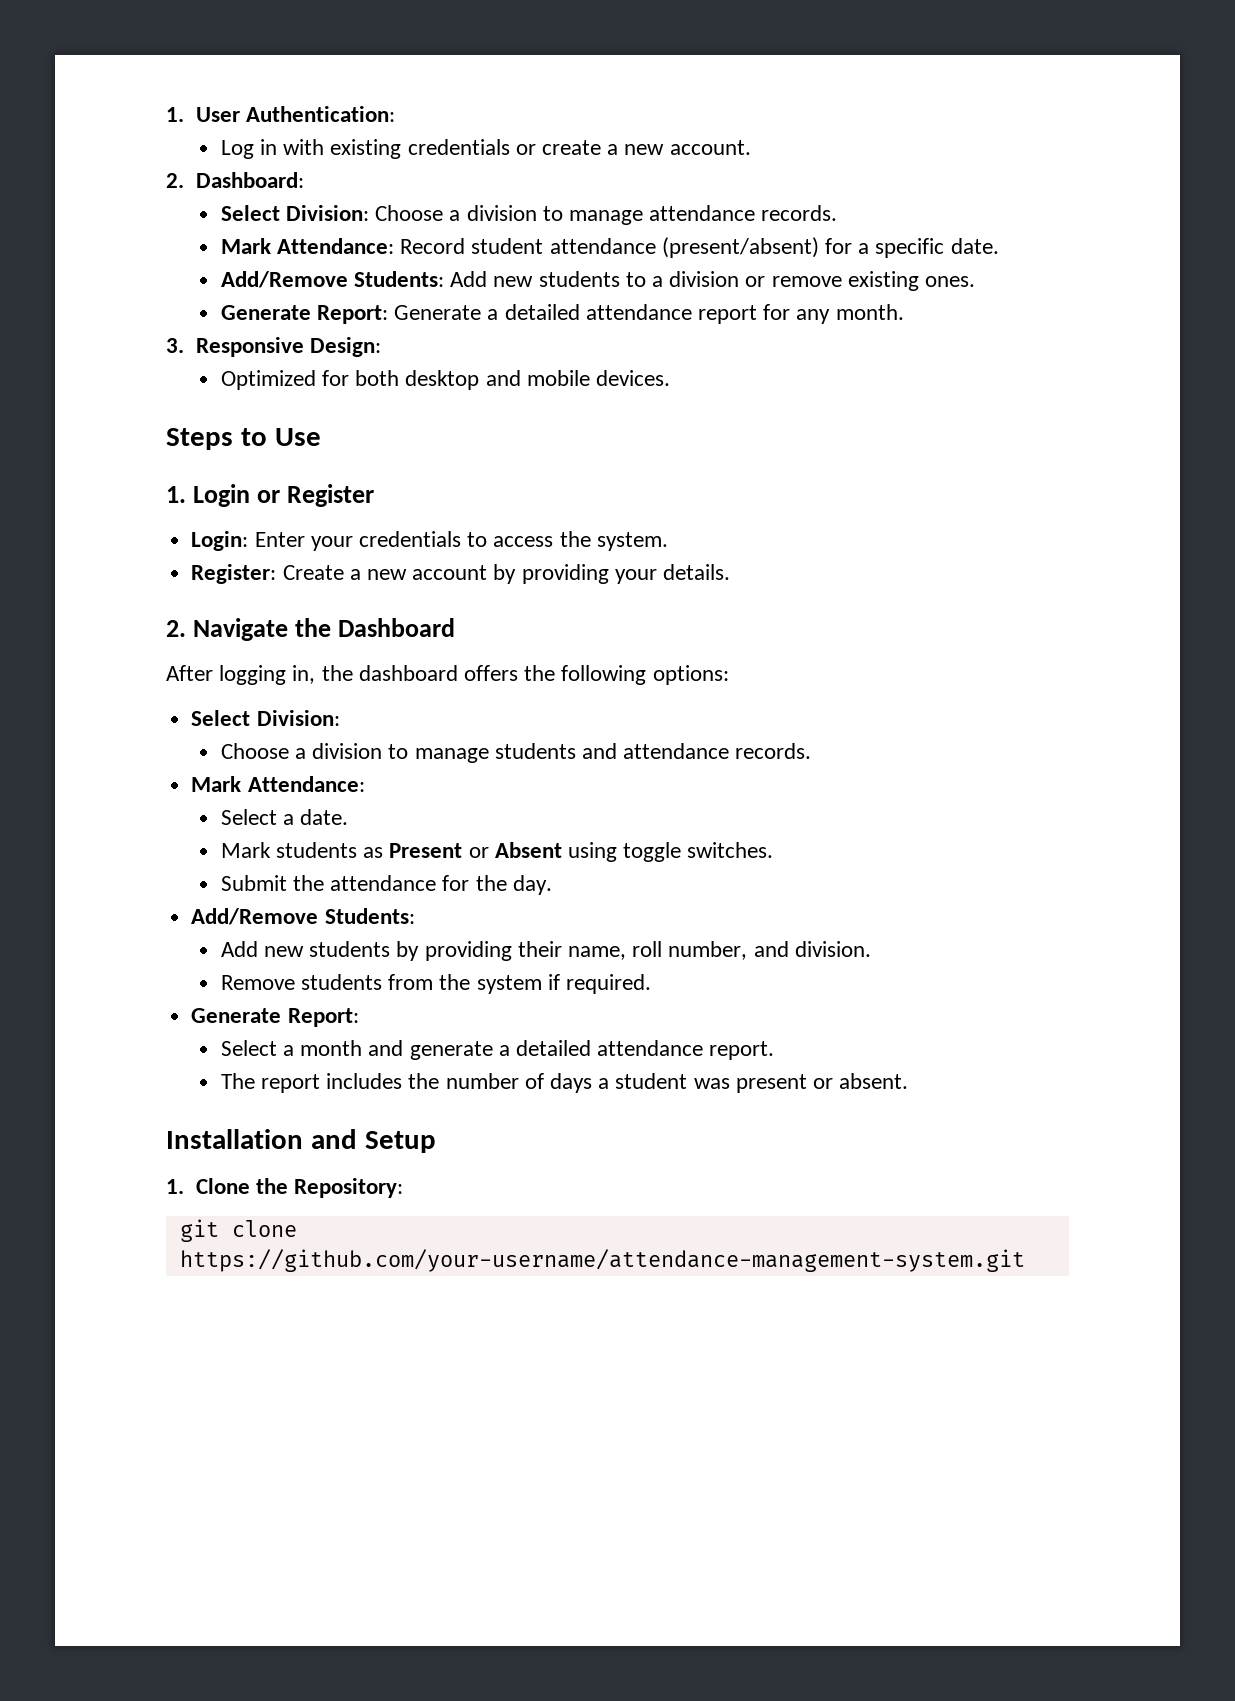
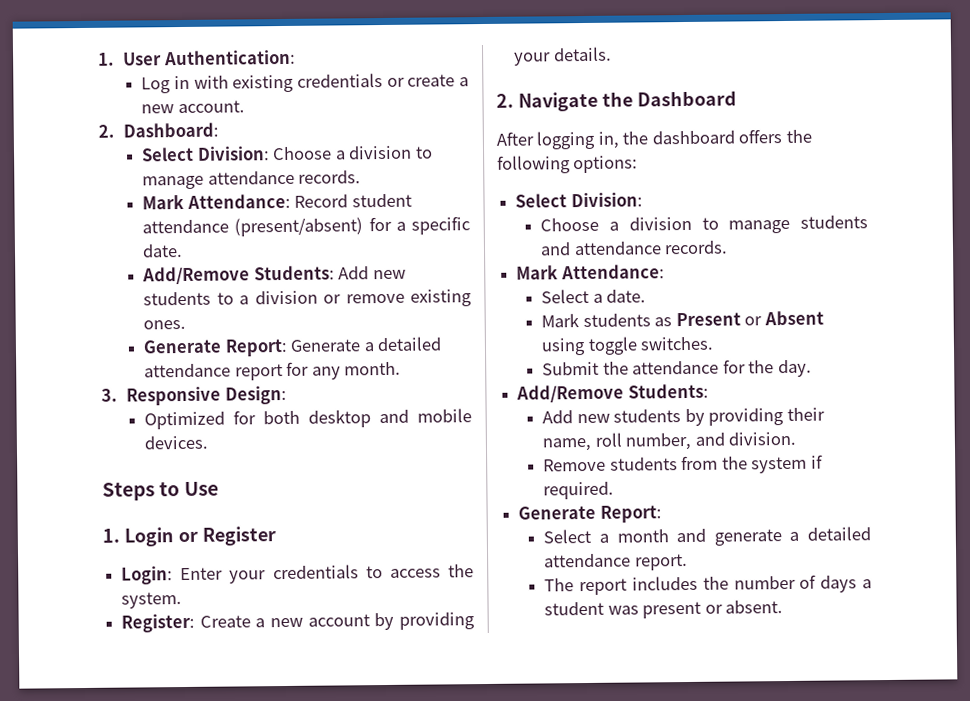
- Installation and Setup
- 1. Clone the Repository:
- git clone https://github.com/your-username/attendance-management-system.git

